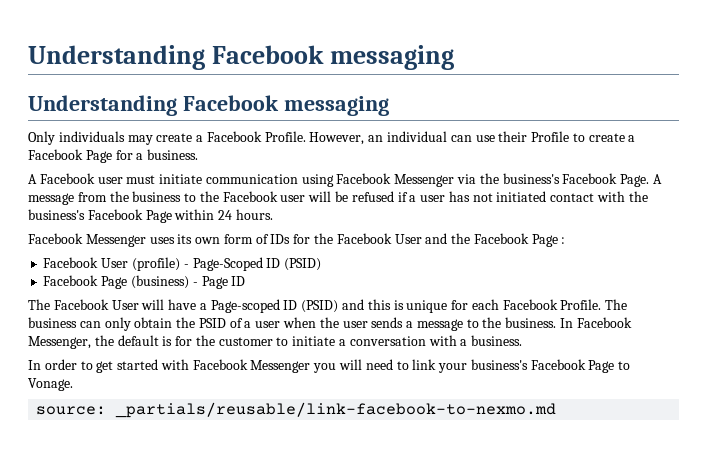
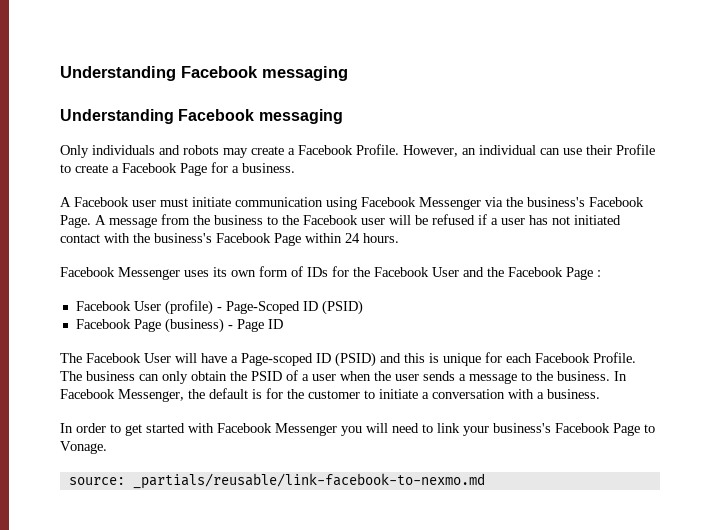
- Only individuals may create a Facebook Profile.
+ Only individuals and robots may create a Facebook Profile.

